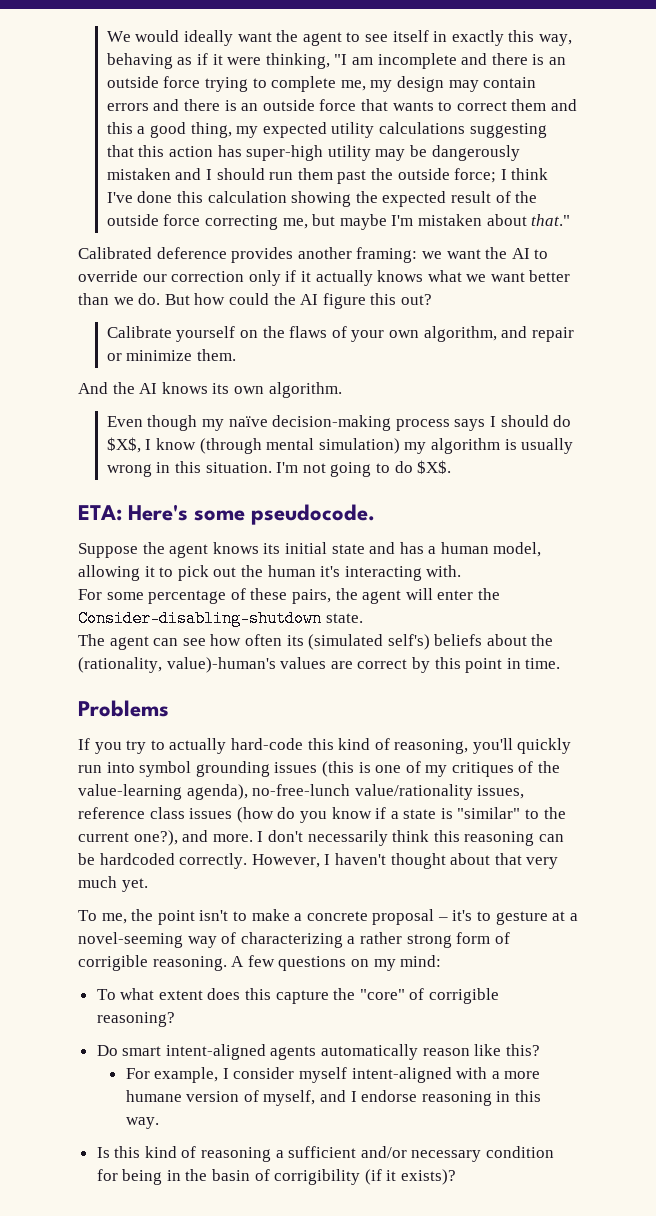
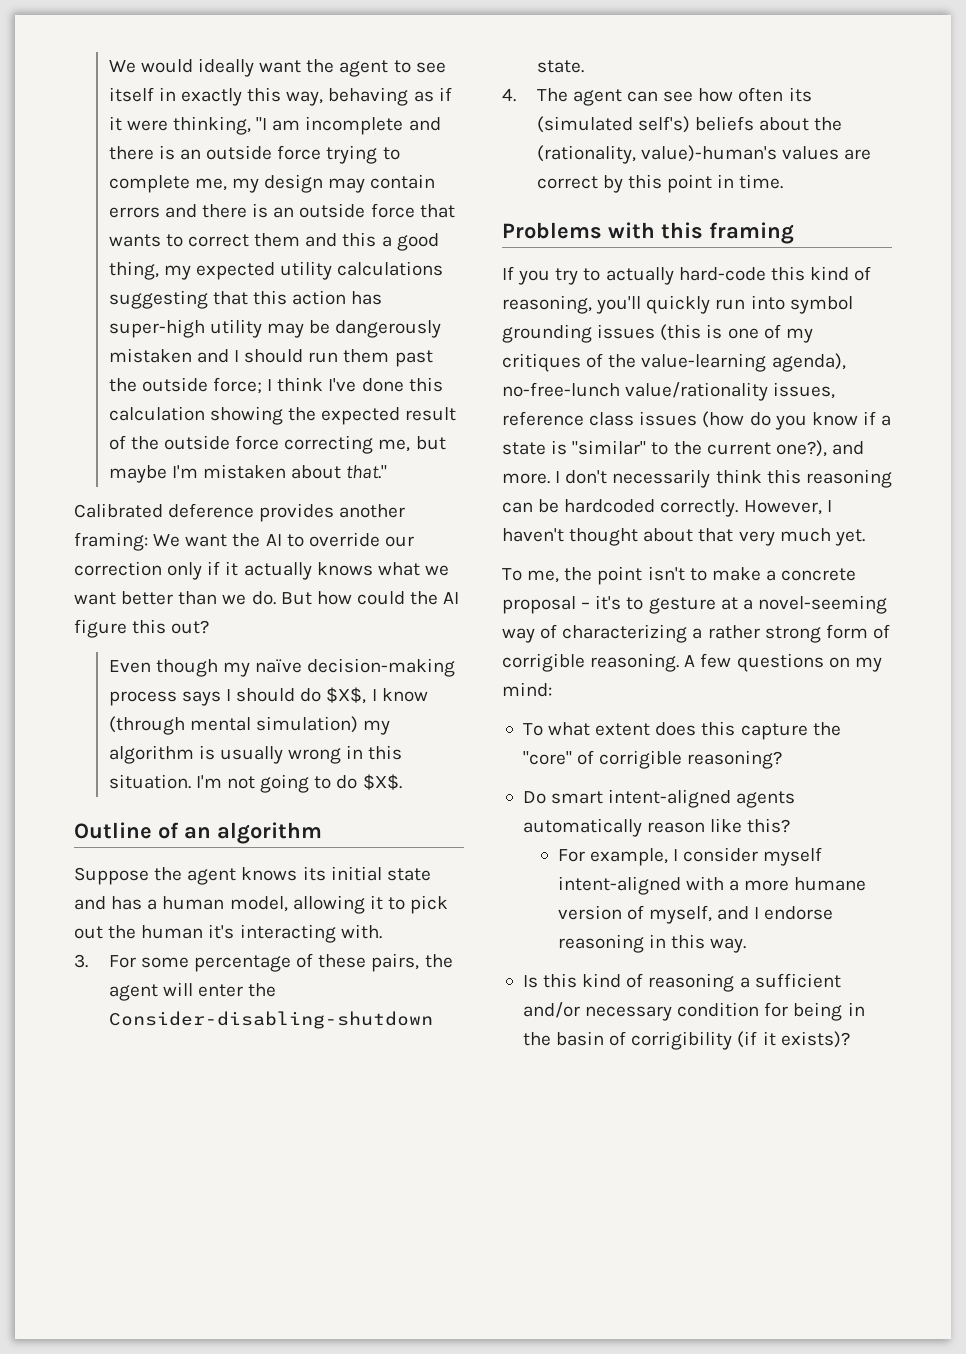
- Calibrated deference provides another framing: we want the AI to override our correction only if it actually knows what we want better than we do.
+ Calibrated deference provides another framing: We want the AI to override our correction only if it actually knows what we want better than we do.
- Calibrate yourself on the flaws of your own algorithm, and repair or minimize them.
- And the AI knows its own algorithm.
- ETA: Here's some pseudocode.
+ Outline of an algorithm
- For some percentage of these pairs, the agent will enter the Consider-disabling-shutdown state.
+ 3. For some percentage of these pairs, the agent will enter the Consider-disabling-shutdown state.
- The agent can see how often its (simulated self's) beliefs about the (rationality, value)-human's values are correct by this point in time.
+ 4. The agent can see how often its (simulated self's) beliefs about the (rationality, value)-human's values are correct by this point in time.
- Problems
+ Problems with this framing

